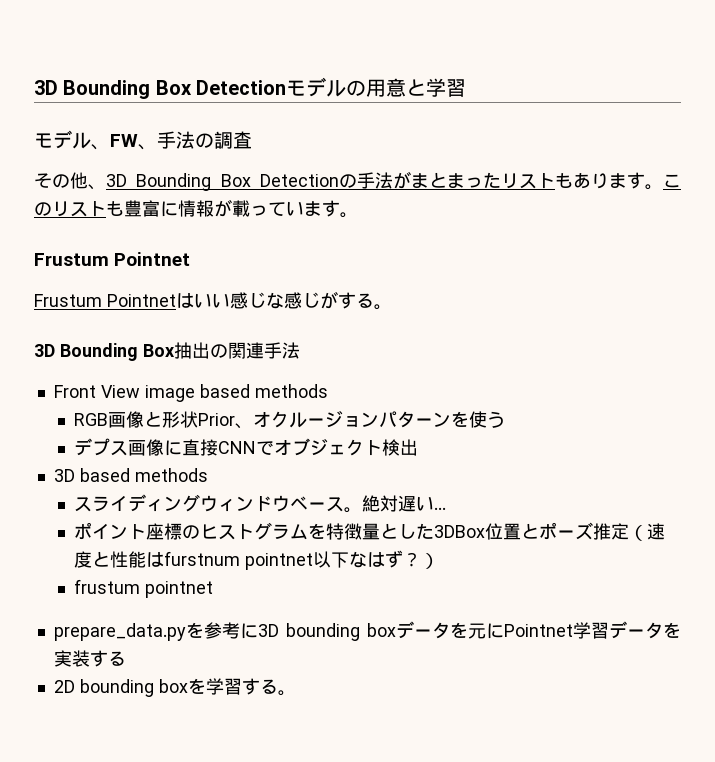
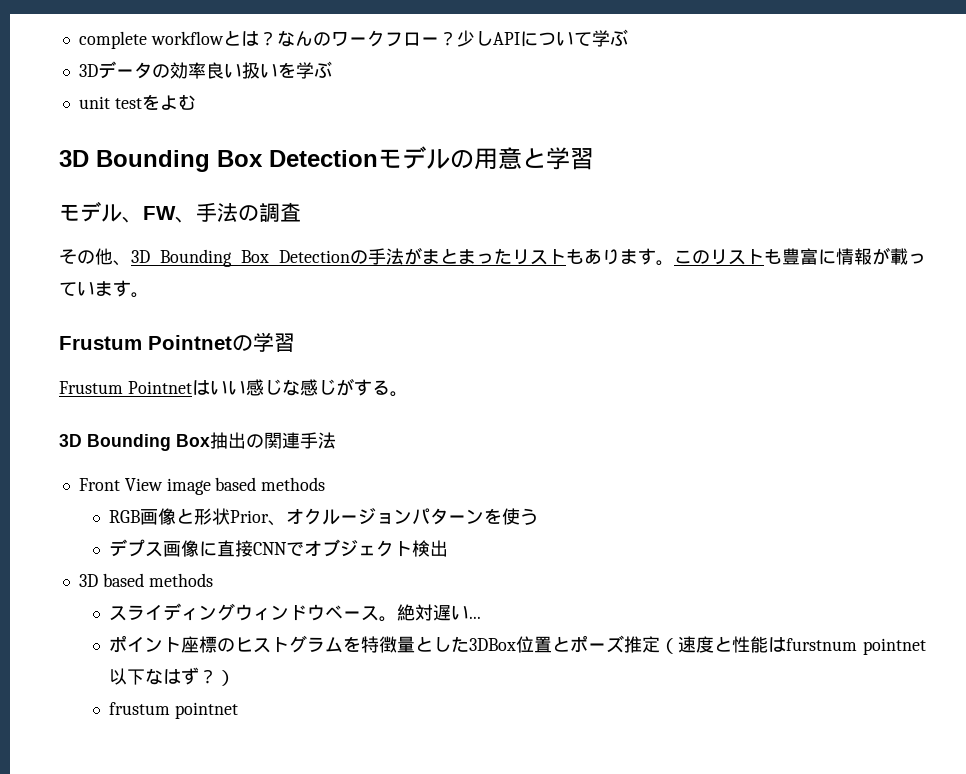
+ complete workflowとは？なんのワークフロー？少しAPIについて学ぶ
+ 3Dデータの効率良い扱いを学ぶ
+ unit testをよむ
  このリストも豊富に情報が載っています。
- Frustum Pointnet
+ Frustum Pointnetの学習
- prepare_data.pyを参考に3D bounding boxデータを元にPointnet学習データを実装する
- 2D bounding boxを学習する。

